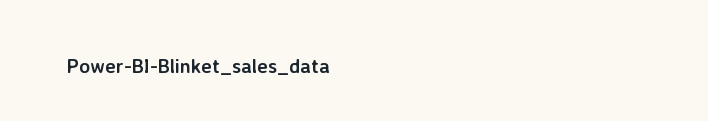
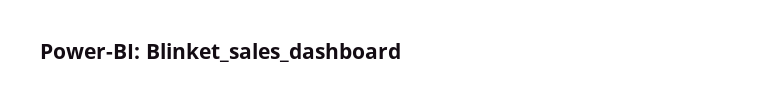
- Power-BI-Blinket_sales_data
+ Power-BI: Blinket_sales_dashboard

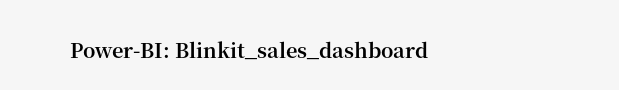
- Power-BI: Blinket_sales_dashboard
+ Power-BI: Blinkit_sales_dashboard

